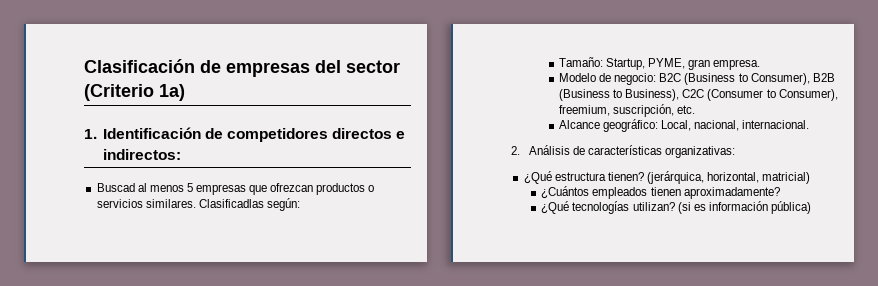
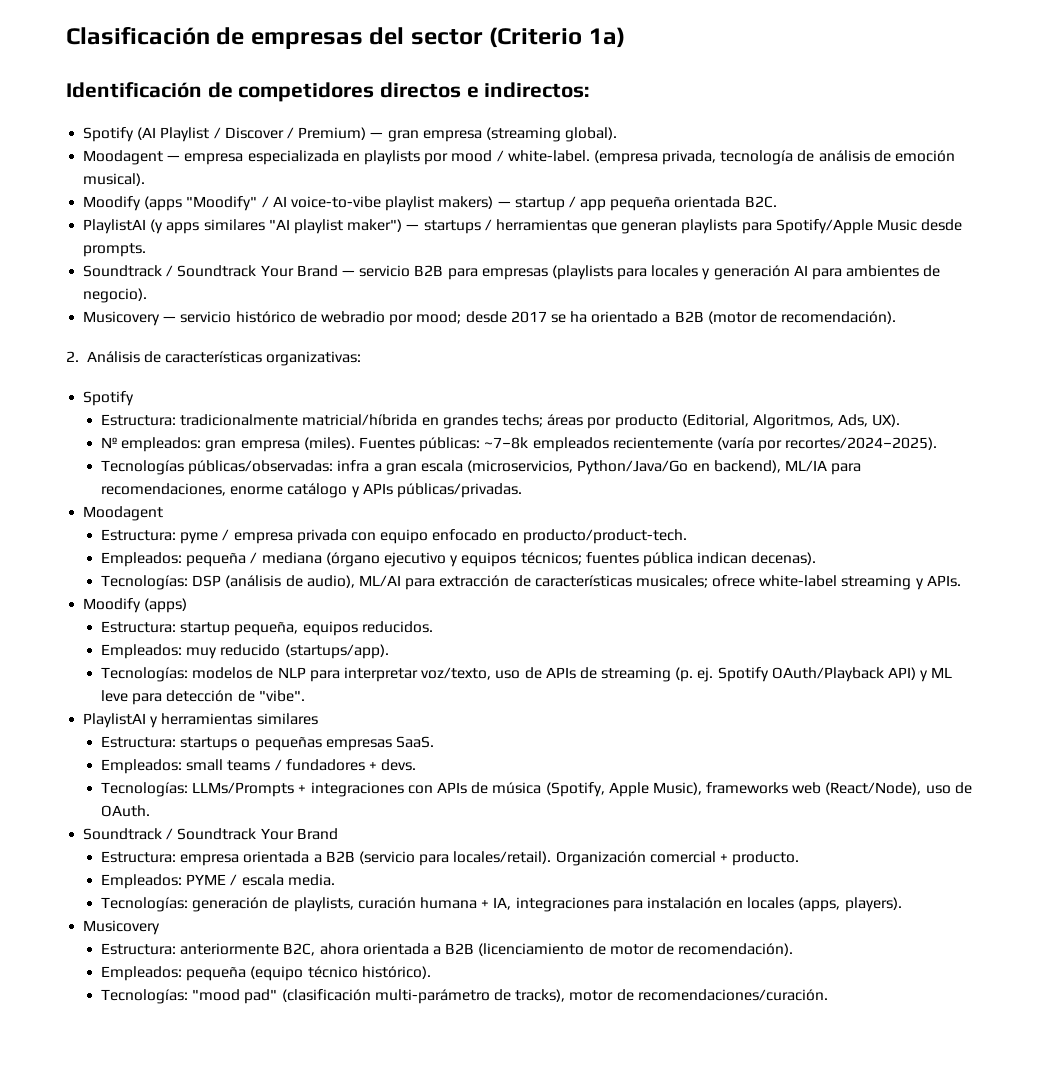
- 1. Identificación de competidores directos e indirectos:
+ Identificación de competidores directos e indirectos:
- Buscad al menos 5 empresas que ofrezcan productos o servicios similares. Clasificadlas según:
- Tamaño: Startup, PYME, gran empresa.
- Modelo de negocio: B2C (Business to Consumer), B2B (Business to Business), C2C (Consumer to Consumer), freemium, suscripción, etc.
- Alcance geográfico: Local, nacional, internacional.
+ Spotify (AI Playlist / Discover / Premium) — gran empresa (streaming global).
+ Moodagent — empresa especializada en playlists por mood / white-label. (empresa privada, tecnología de análisis de emoción musical).
+ Moodify (apps "Moodify" / AI voice-to-vibe playlist makers) — startup / app pequeña orientada B2C.
+ PlaylistAI (y apps similares "AI playlist maker") — startups / herramientas que generan playlists para Spotify/Apple Music desde prompts.
+ Soundtrack / Soundtrack Your Brand — servicio B2B para empresas (playlists para locales y generación AI para ambientes de negocio).
+ Musicovery — servicio histórico de webradio por mood; desde 2017 se ha orientado a B2B (motor de recomendación).
  2. Análisis de características organizativas:
- ¿Qué estructura tienen? (jerárquica, horizontal, matricial)
- ¿Cuántos empleados tienen aproximadamente?
- ¿Qué tecnologías utilizan? (si es información pública)
+ Spotify
+ Estructura: tradicionalmente matricial/híbrida en grandes techs; áreas por producto (Editorial, Algoritmos, Ads, UX).
+ Nº empleados: gran empresa (miles). Fuentes públicas: ~7–8k empleados recientemente (varía por recortes/2024–2025).
+ Tecnologías públicas/observadas: infra a gran escala (microservicios, Python/Java/Go en backend), ML/IA para recomendaciones, enorme catálogo y APIs públicas/privadas.
+ Moodagent
+ Estructura: pyme / empresa privada con equipo enfocado en producto/product-tech.
+ Empleados: pequeña / mediana (órgano ejecutivo y equipos técnicos; fuentes pública indican decenas).
+ Tecnologías: DSP (análisis de audio), ML/AI para extracción de características musicales; ofrece white-label streaming y APIs.
+ Moodify (apps)
+ Estructura: startup pequeña, equipos reducidos.
+ Empleados: muy reducido (startups/app).
+ Tecnologías: modelos de NLP para interpretar voz/texto, uso de APIs de streaming (p. ej. Spotify OAuth/Playback API) y ML leve para detección de "vibe".
+ PlaylistAI y herramientas similares
+ Estructura: startups o pequeñas empresas SaaS.
+ Empleados: small teams / fundadores + devs.
+ Tecnologías: LLMs/Prompts + integraciones con APIs de música (Spotify, Apple Music), frameworks web (React/Node), uso de OAuth.
+ Soundtrack / Soundtrack Your Brand
+ Estructura: empresa orientada a B2B (servicio para locales/retail). Organización comercial + producto.
+ Empleados: PYME / escala media.
+ Tecnologías: generación de playlists, curación humana + IA, integraciones para instalación en locales (apps, players).
+ Musicovery
+ Estructura: anteriormente B2C, ahora orientada a B2B (licenciamiento de motor de recomendación).
+ Empleados: pequeña (equipo técnico histórico).
+ Tecnologías: "mood pad" (clasificación multi-parámetro de tracks), motor de recomendaciones/curación.

